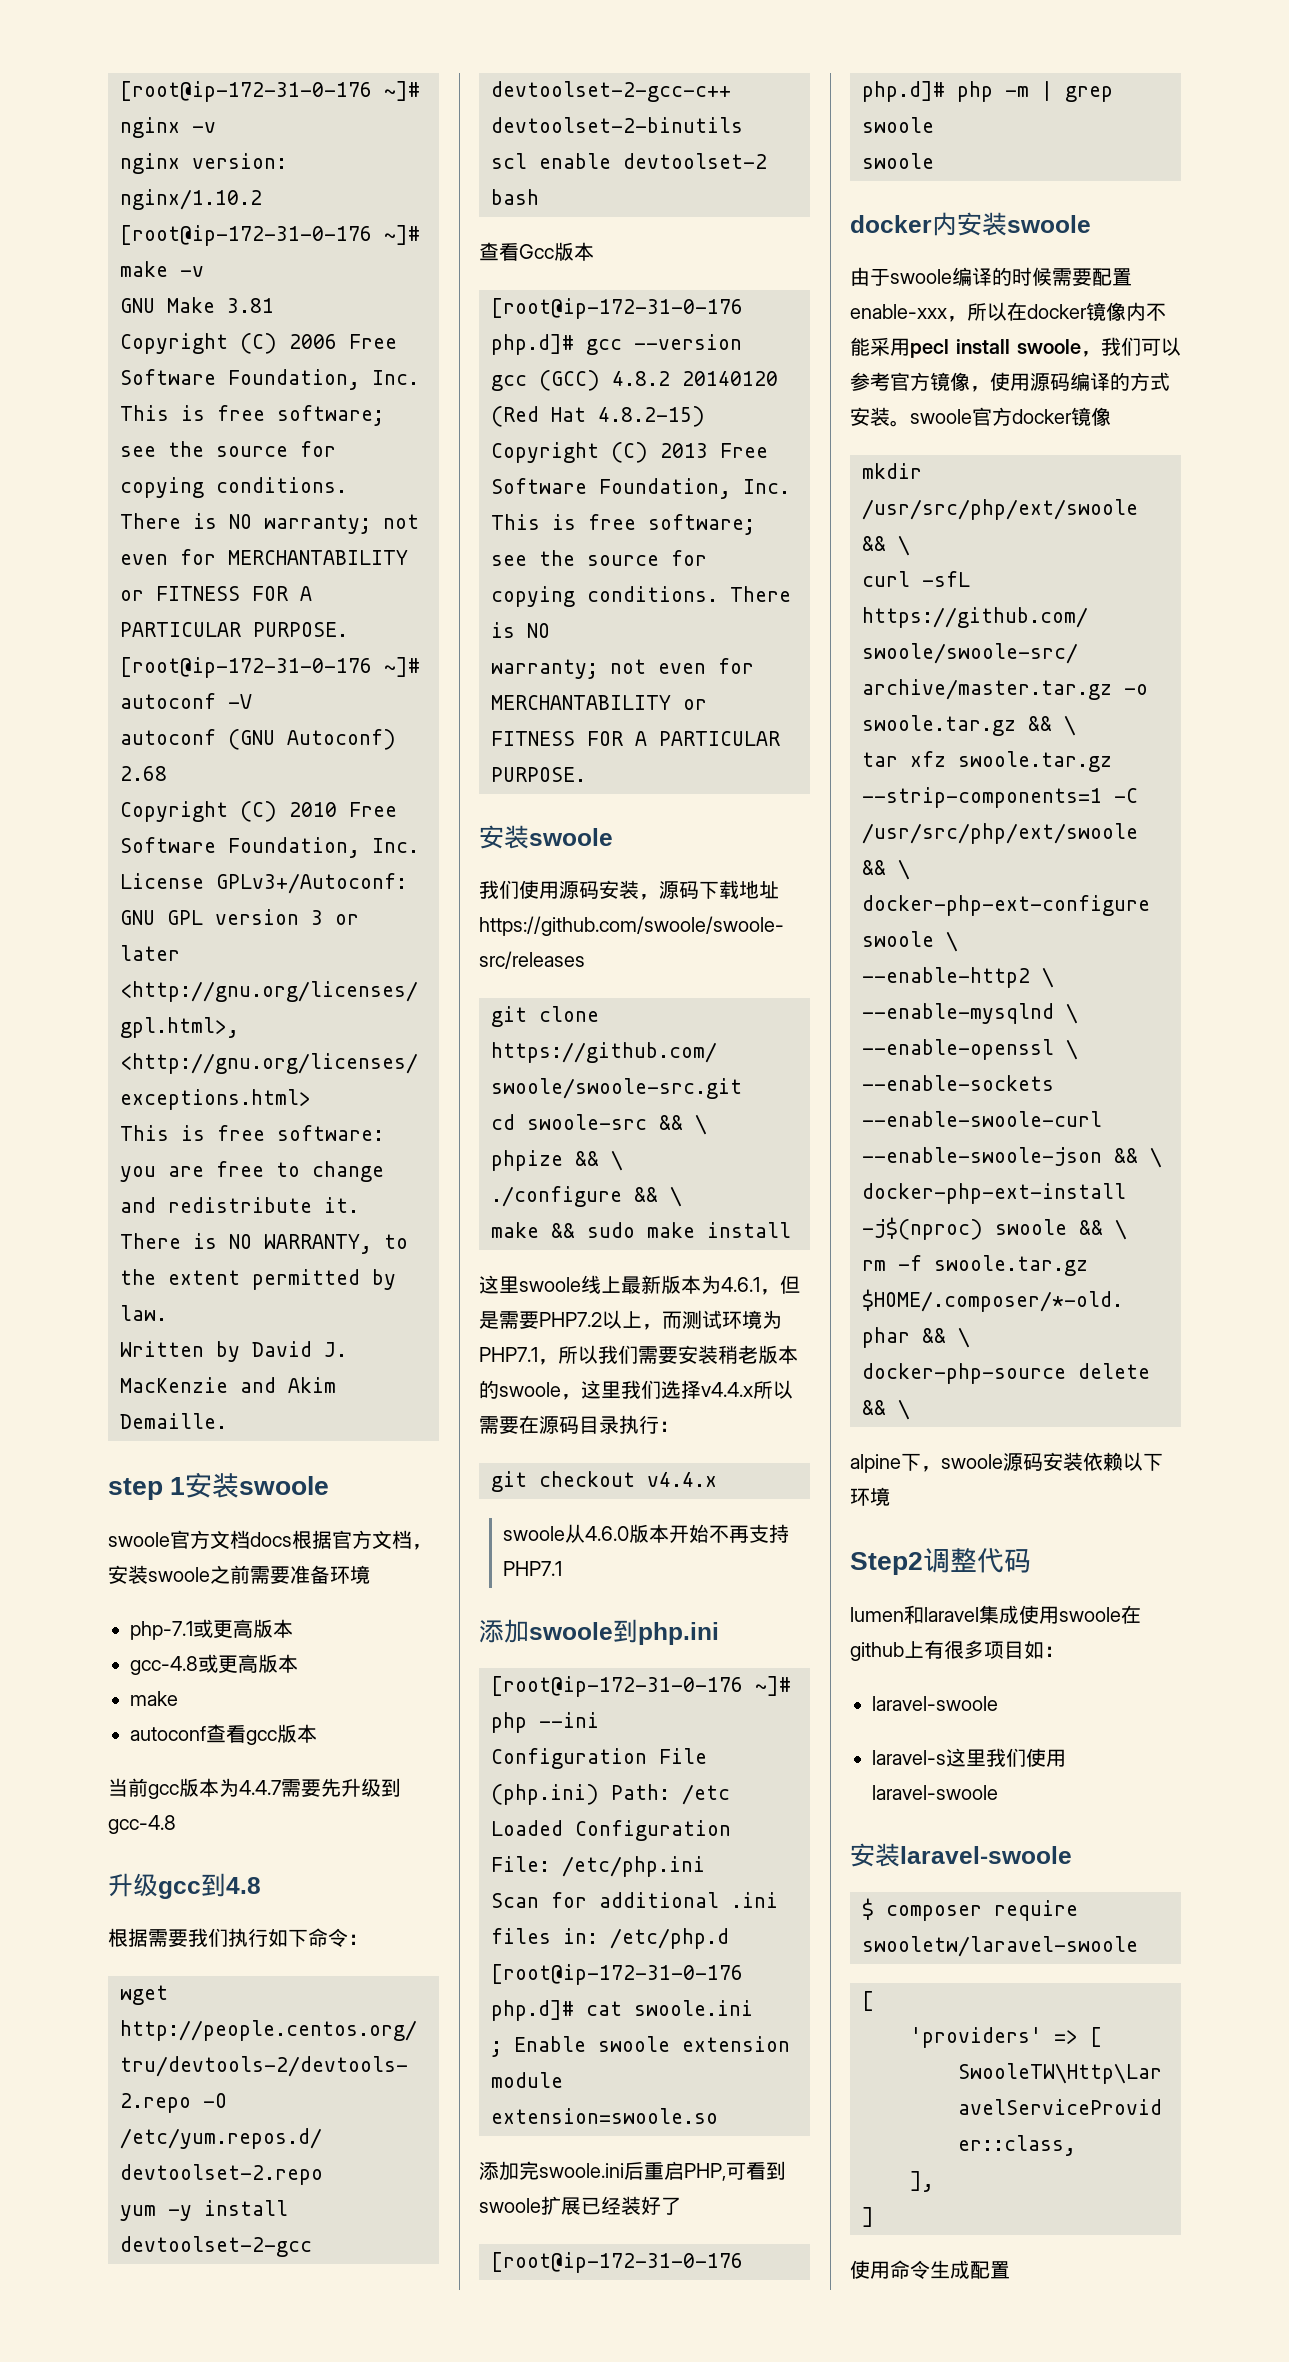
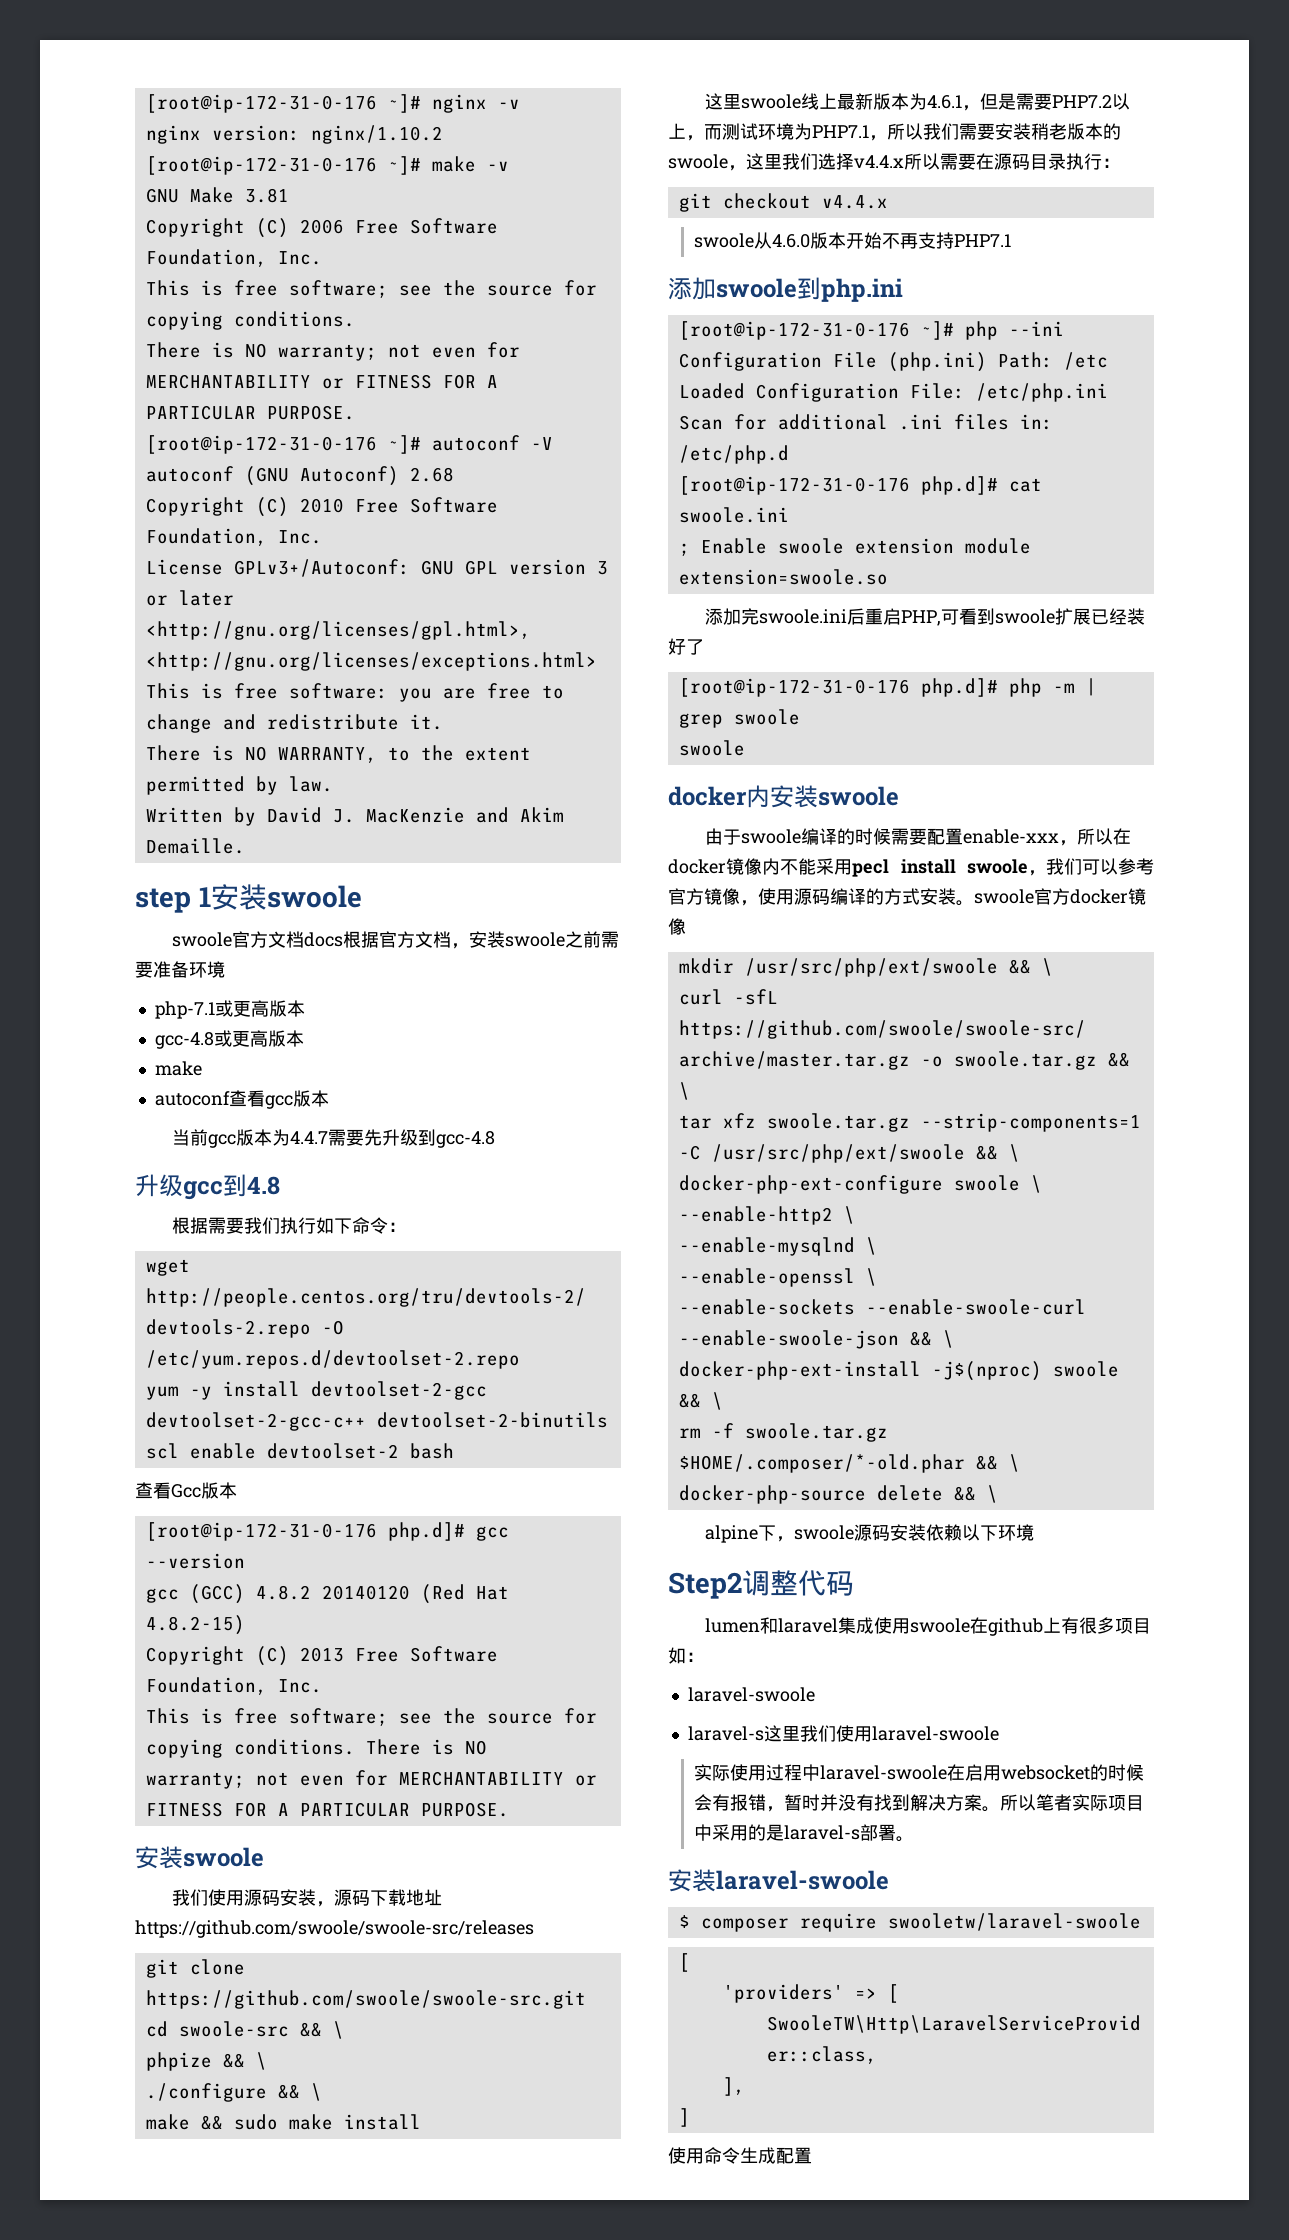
+ 实际使用过程中laravel-swoole在启用websocket的时候会有报错，暂时并没有找到解决方案。所以笔者实际项目中采用的是laravel-s部署。

